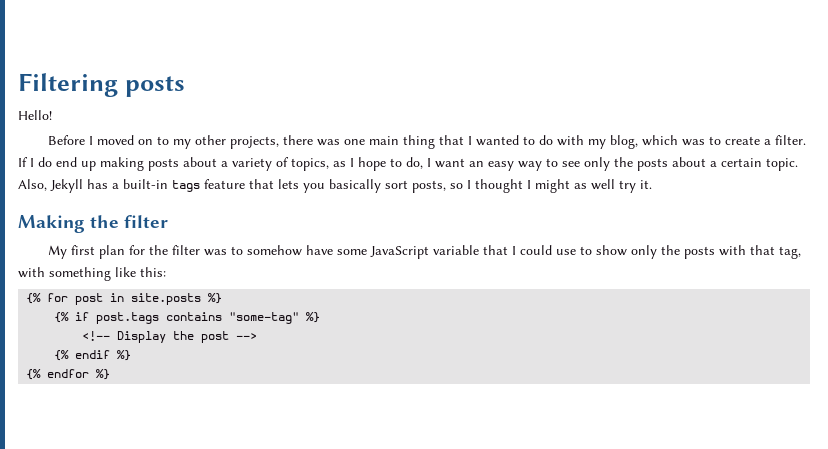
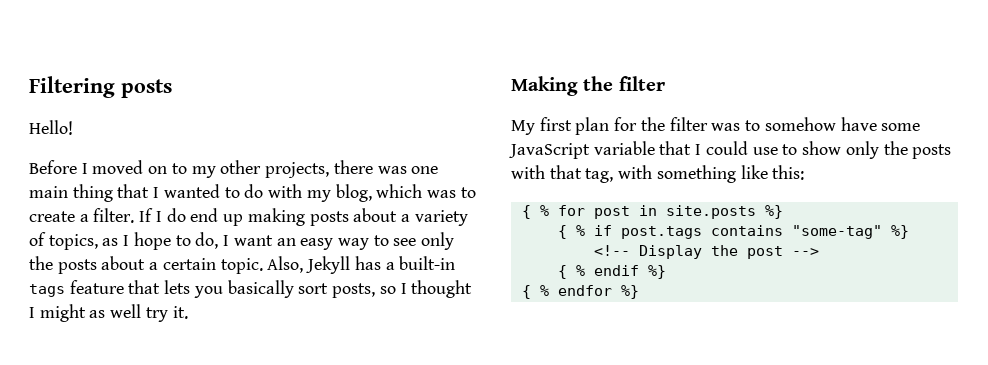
- {% for post in site.posts %}
+ { % for post in site.posts %}
- {% if post.tags contains "some-tag" %}
+ { % if post.tags contains "some-tag" %}
- {% endif %}
+ { % endif %}
- {% endfor %}
+ { % endfor %}

